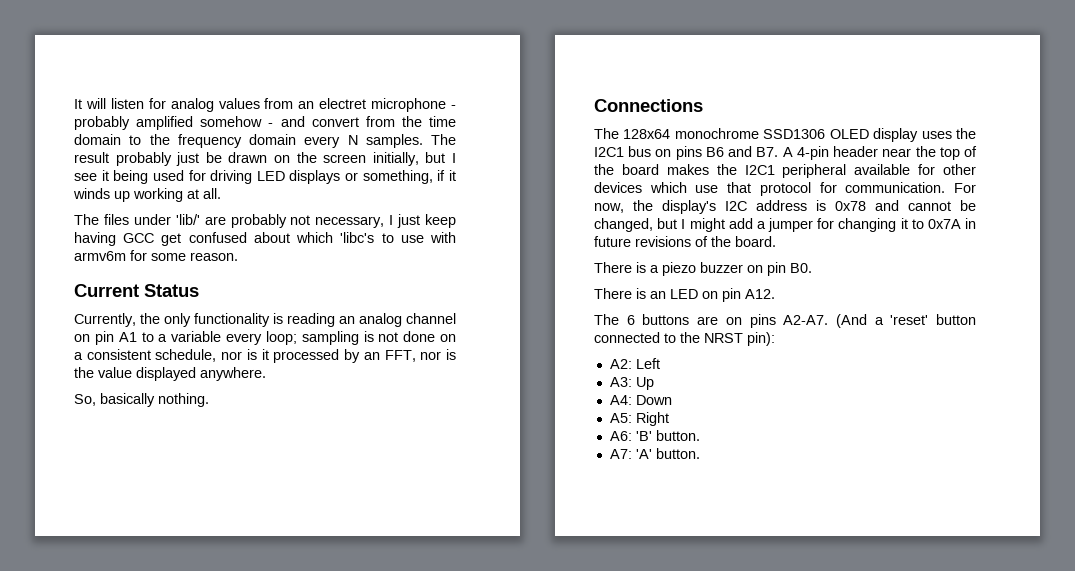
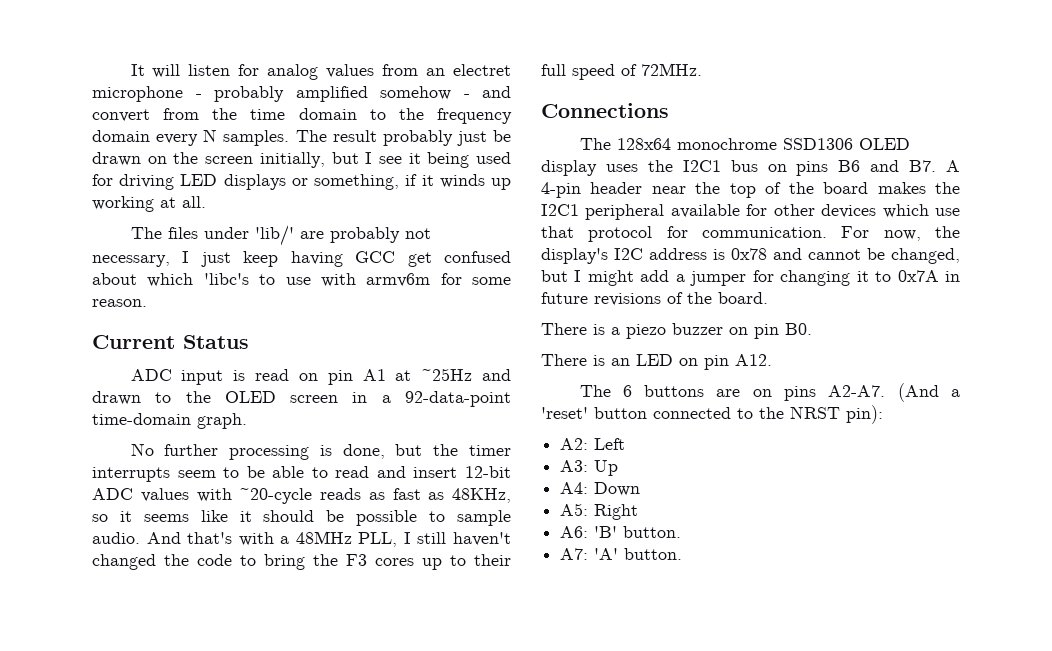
- Currently, the only functionality is reading an analog channel on pin A1 to a variable every loop; sampling is not done on a consistent schedule, nor is it processed by an FFT, nor is the value displayed anywhere.
- So, basically nothing.
+ ADC input is read on pin A1 at ~25Hz and drawn to the OLED screen in a 92-data-point time-domain graph.
+ No further processing is done, but the timer interrupts seem to be able to read and insert 12-bit ADC values with ~20-cycle reads as fast as 48KHz, so it seems like it should be possible to sample audio. And that's with a 48MHz PLL, I still haven't changed the code to bring the F3 cores up to their full speed of 72MHz.

